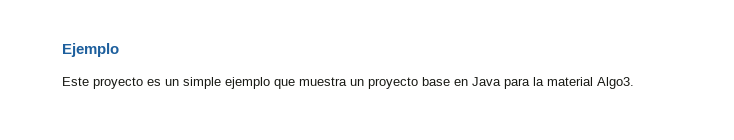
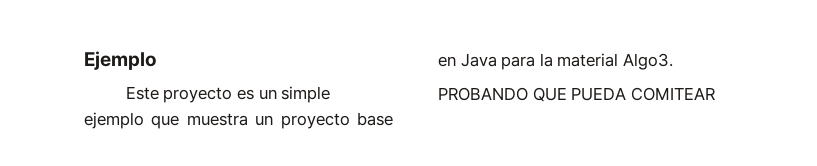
+ PROBANDO QUE PUEDA COMITEAR

